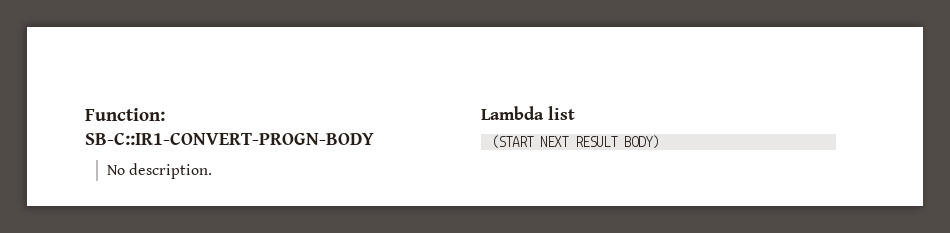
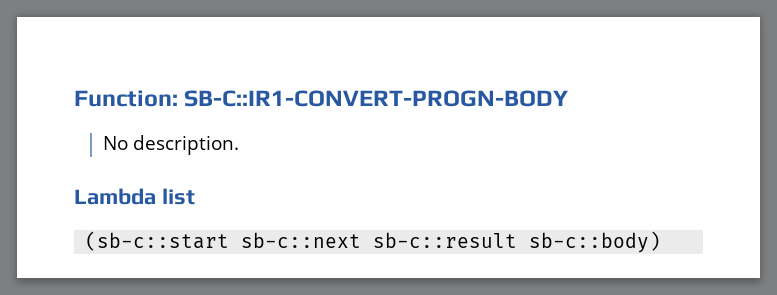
- (START NEXT RESULT BODY)
+ (sb-c::start sb-c::next sb-c::result sb-c::body)

